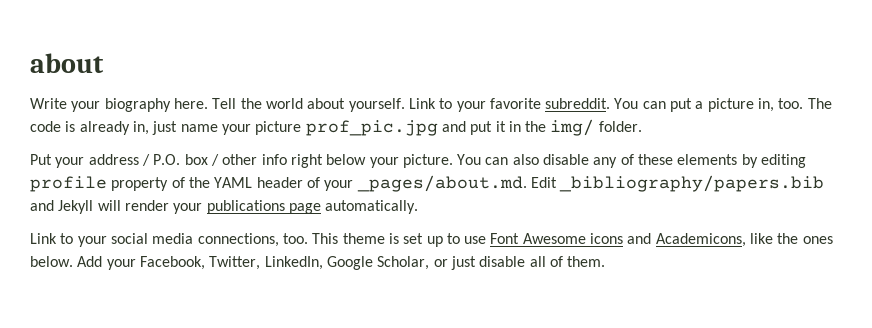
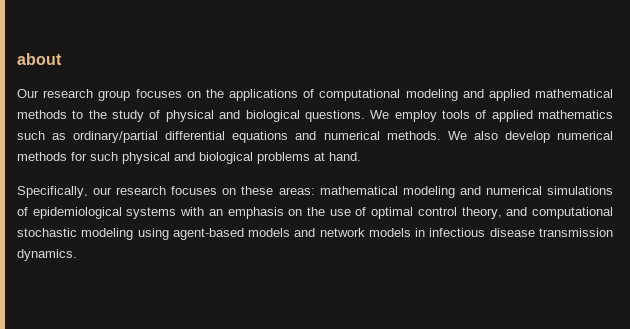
- Write your biography here. Tell the world about yourself. Link to your favorite subreddit. You can put a picture in, too. The code is already in, just name your picture prof_pic.jpg and put it in the img/ folder.
- Put your address / P.O. box / other info right below your picture. You can also disable any of these elements by editing profile property of the YAML header of your _pages/about.md. Edit _bibliography/papers.bib and Jekyll will render your publications page automatically.
- Link to your social media connections, too. This theme is set up to use Font Awesome icons and Academicons, like the ones below. Add your Facebook, Twitter, LinkedIn, Google Scholar, or just disable all of them.
+ Our research group focuses on the applications of computational modeling and applied mathematical methods to the study of physical and biological questions. We employ tools of applied mathematics such as ordinary/partial differential equations and numerical methods. We also develop numerical methods for such physical and biological problems at hand.
+ Specifically, our research focuses on these areas: mathematical modeling and numerical simulations of epidemiological systems with an emphasis on the use of optimal control theory, and computational stochastic modeling using agent-based models and network models in infectious disease transmission dynamics.

